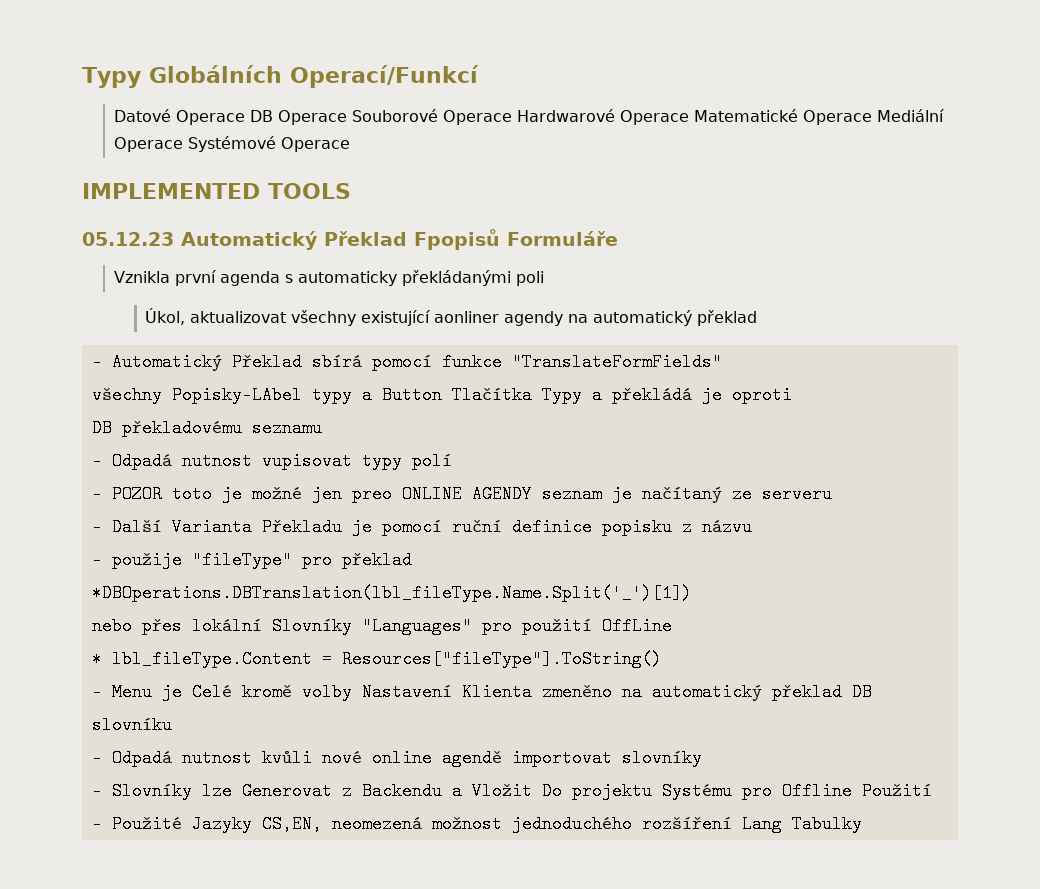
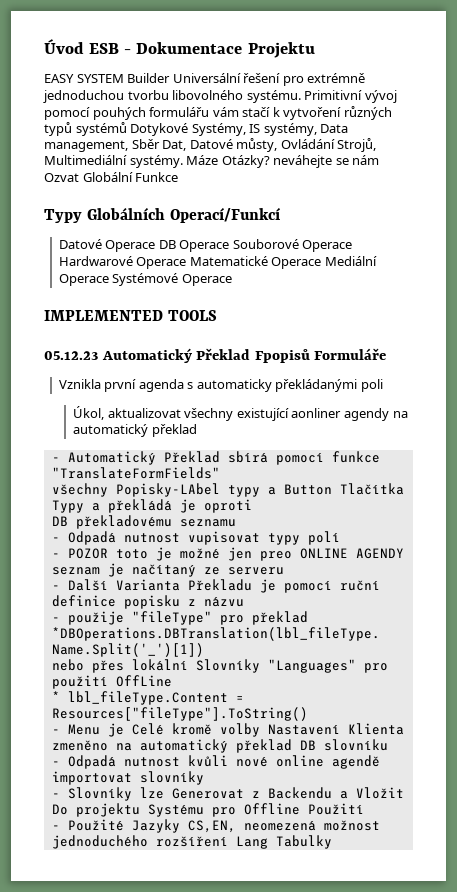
+ Úvod ESB - Dokumentace Projektu
+ EASY SYSTEM Builder Universální řešení pro extrémně jednoduchou tvorbu libovolného systému. Primitivní vývoj pomocí pouhých formulářu vám stačí k vytvoření různých typů systémů Dotykové Systémy, IS systémy, Data management, Sběr Dat, Datové můsty, Ovládání Strojů, Multimediální systémy. Máze Otázky? neváhejte se nám Ozvat Globální Funkce

